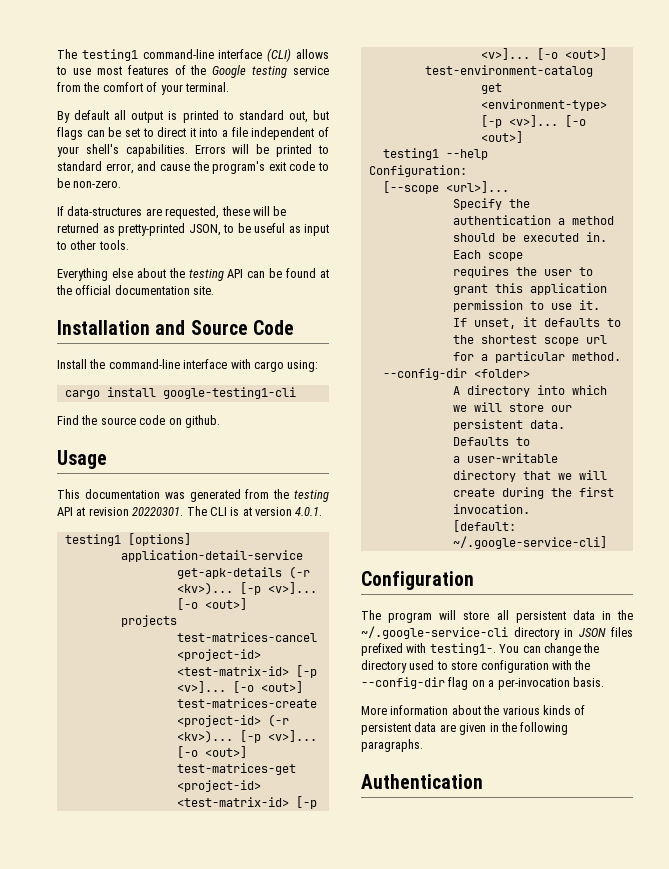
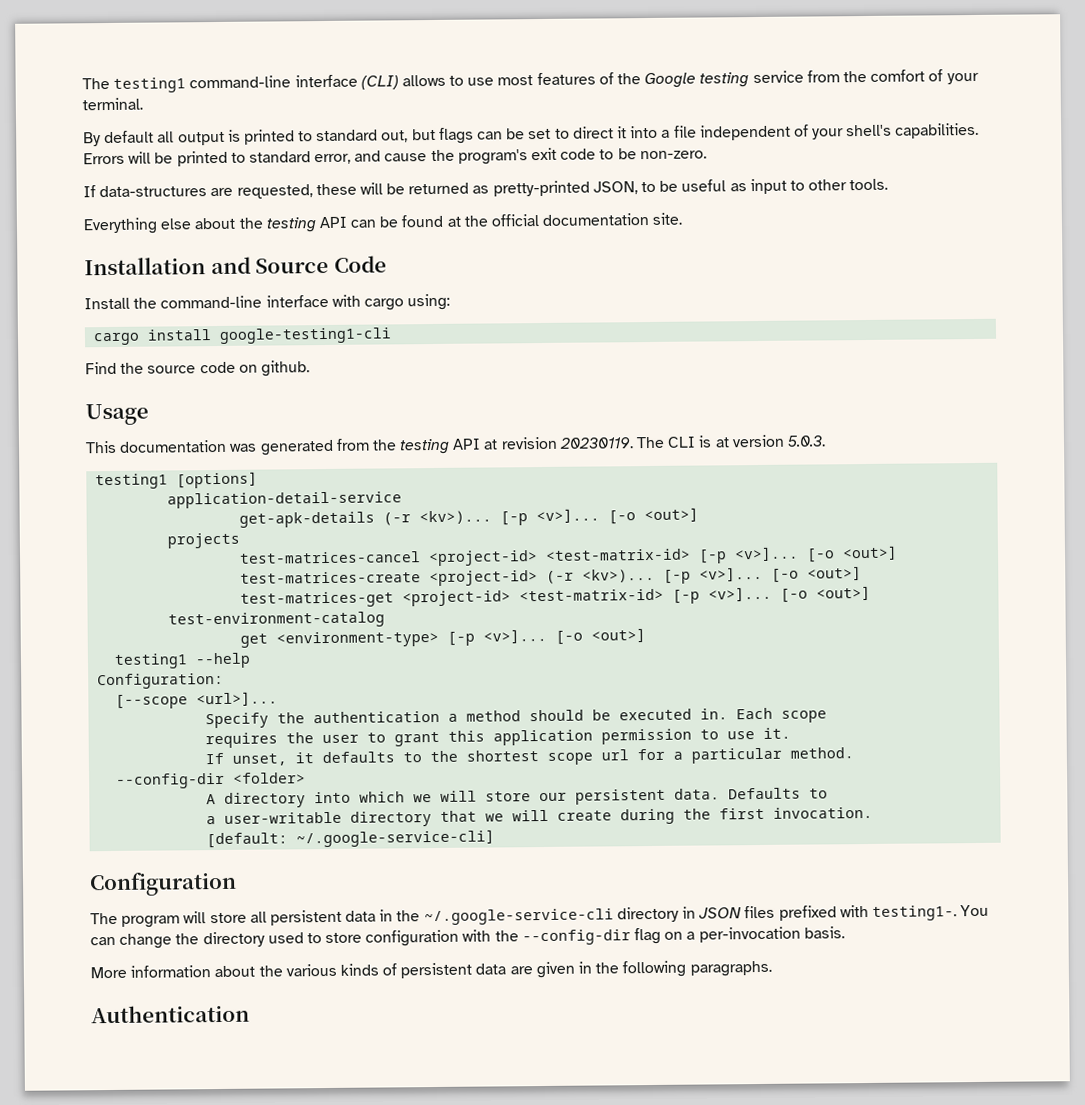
- This documentation was generated from the testing API at revision 20220301.
+ This documentation was generated from the testing API at revision 20230119.
- The CLI is at version 4.0.1.
+ The CLI is at version 5.0.3.

